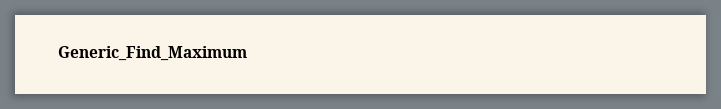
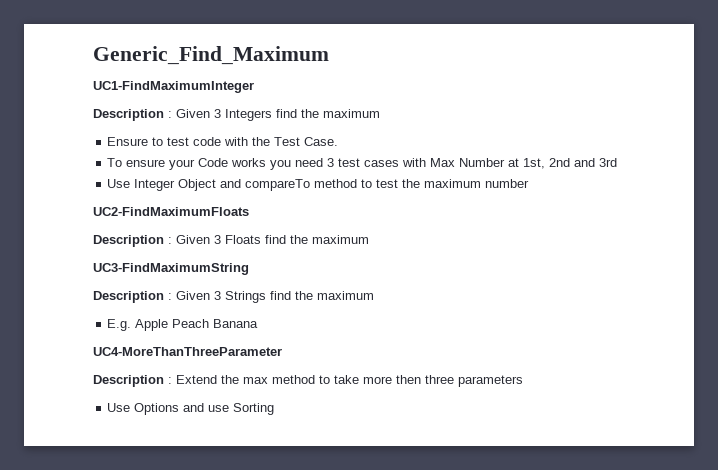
+ UC1-FindMaximumInteger
+ Description : Given 3 Integers find the maximum
+ Ensure to test code with the Test Case.
+ To ensure your Code works you need 3 test cases with Max Number at 1st, 2nd and 3rd
+ Use Integer Object and compareTo method to test the maximum number
+ UC2-FindMaximumFloats
+ Description : Given 3 Floats find the maximum
+ UC3-FindMaximumString
+ Description : Given 3 Strings find the maximum
+ E.g. Apple Peach Banana
+ UC4-MoreThanThreeParameter
+ Description : Extend the max method to take more then three parameters
+ Use Options and use Sorting

